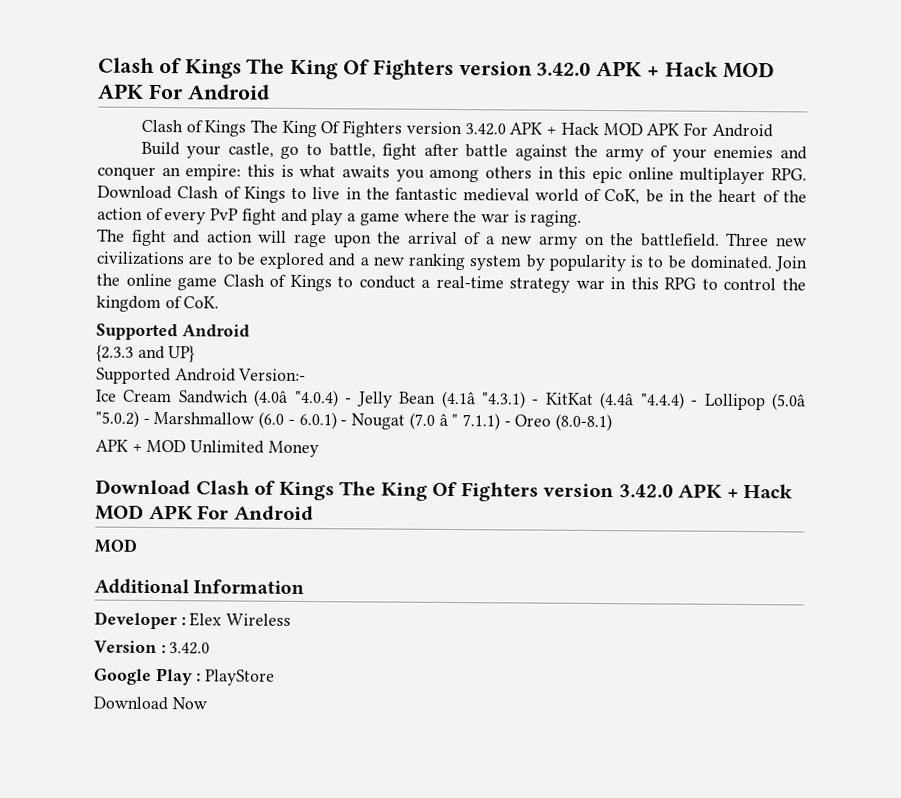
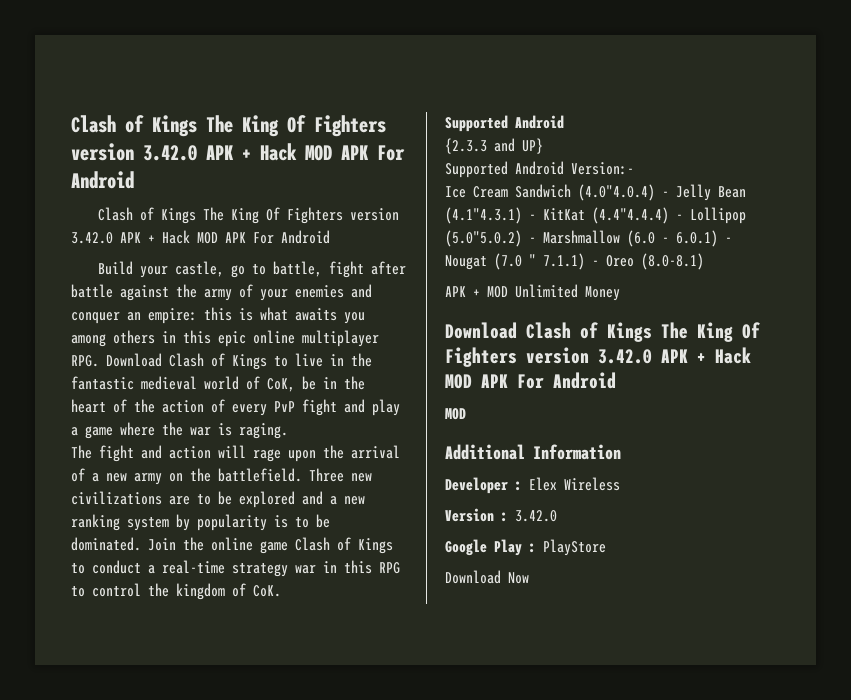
- Ice Cream Sandwich (4.0â "4.0.4) - Jelly Bean (4.1â "4.3.1) - KitKat (4.4â "4.4.4) - Lollipop (5.0â "5.0.2) - Marshmallow (6.0 - 6.0.1) - Nougat (7.0 â " 7.1.1) - Oreo (8.0-8.1)
+ Ice Cream Sandwich (4.0"4.0.4) - Jelly Bean (4.1"4.3.1) - KitKat (4.4"4.4.4) - Lollipop (5.0"5.0.2) - Marshmallow (6.0 - 6.0.1) - Nougat (7.0 " 7.1.1) - Oreo (8.0-8.1)

